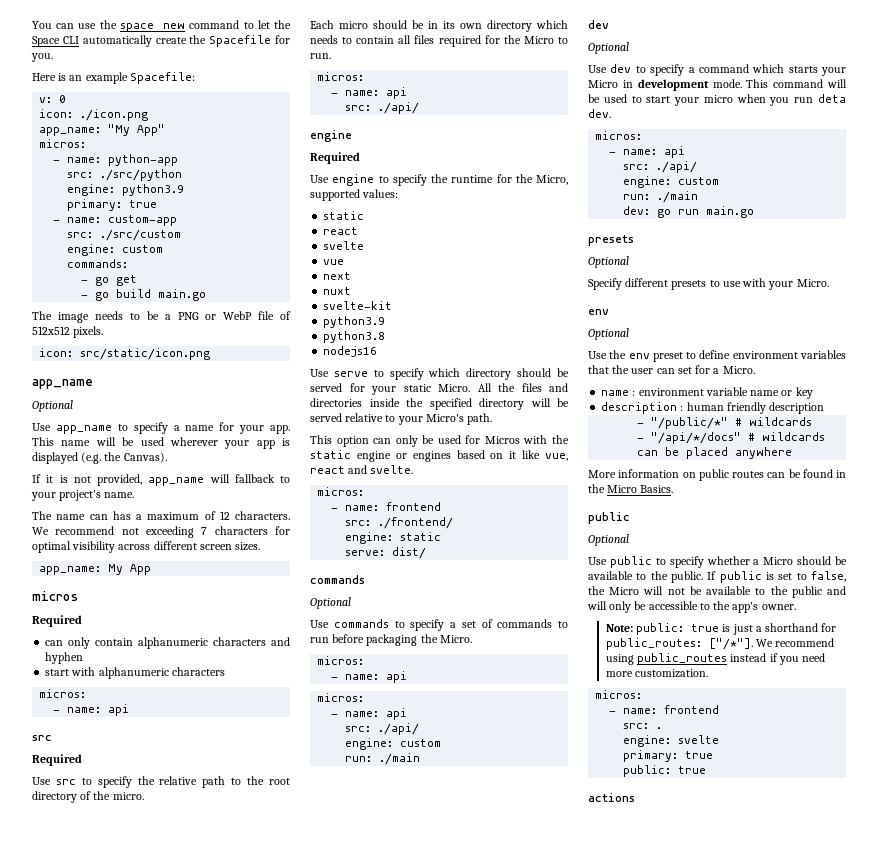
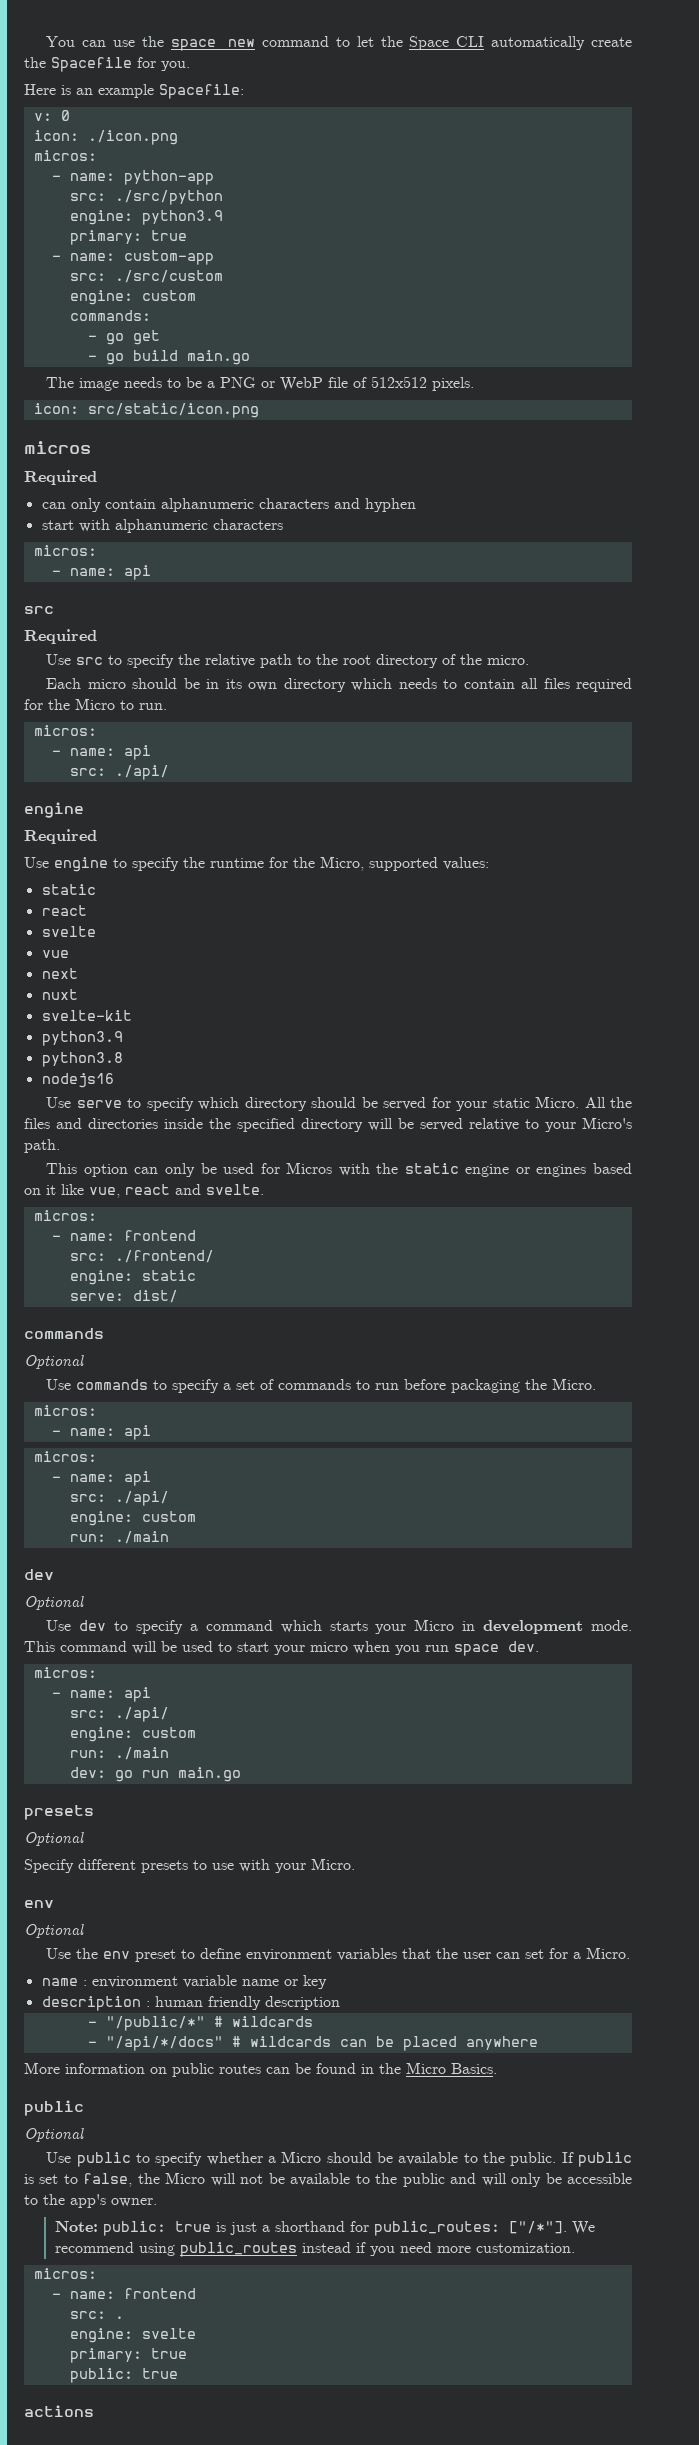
- app_name: "My App"
  icon: src/static/icon.png
- app_name
- Optional
- Use app_name to specify a name for your app. This name will be used wherever your app is displayed (e.g. the Canvas).
- If it is not provided, app_name will fallback to your project's name.
- The name can has a maximum of 12 characters. We recommend not exceeding 7 characters for optimal visibility across different screen sizes.
- app_name: My App
- This command will be used to start your micro when you run deta dev.
+ This command will be used to start your micro when you run space dev.

